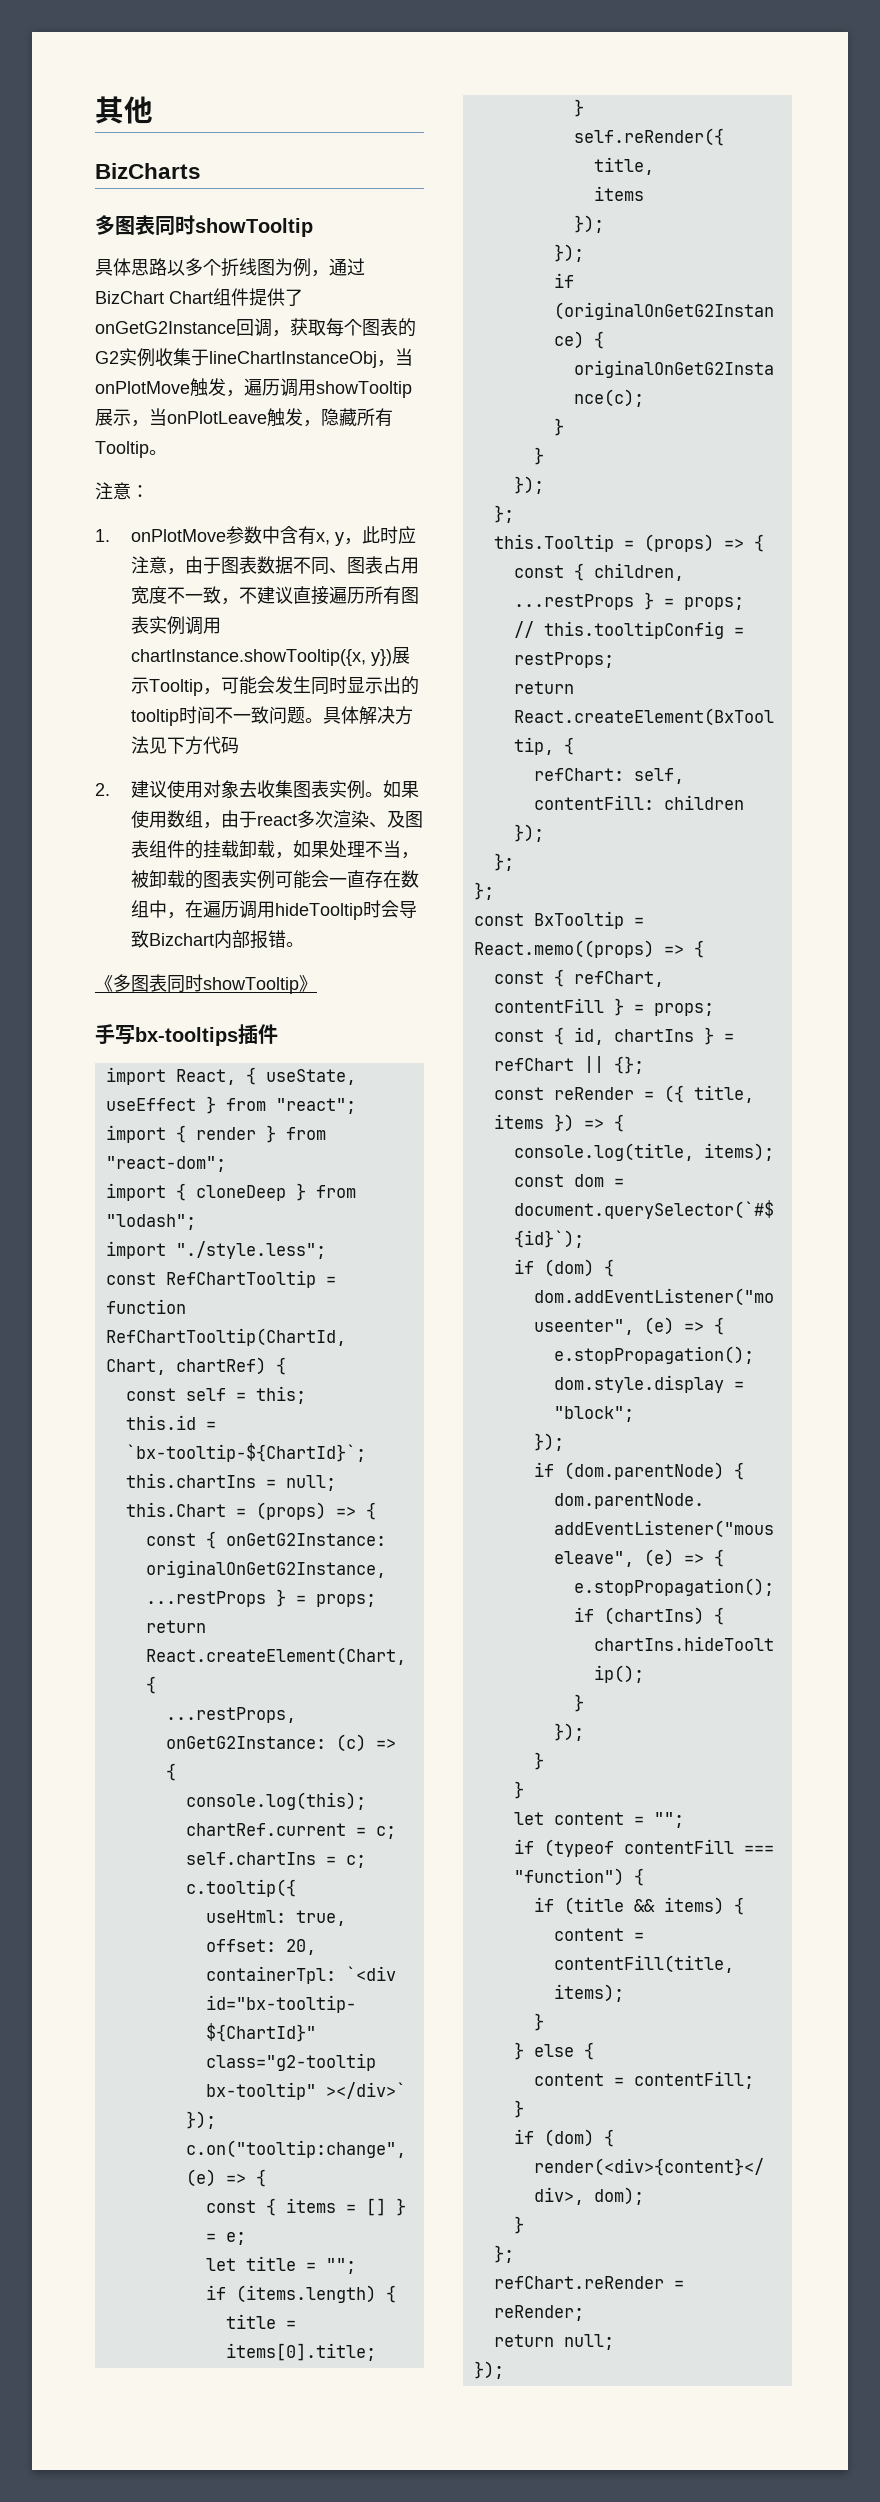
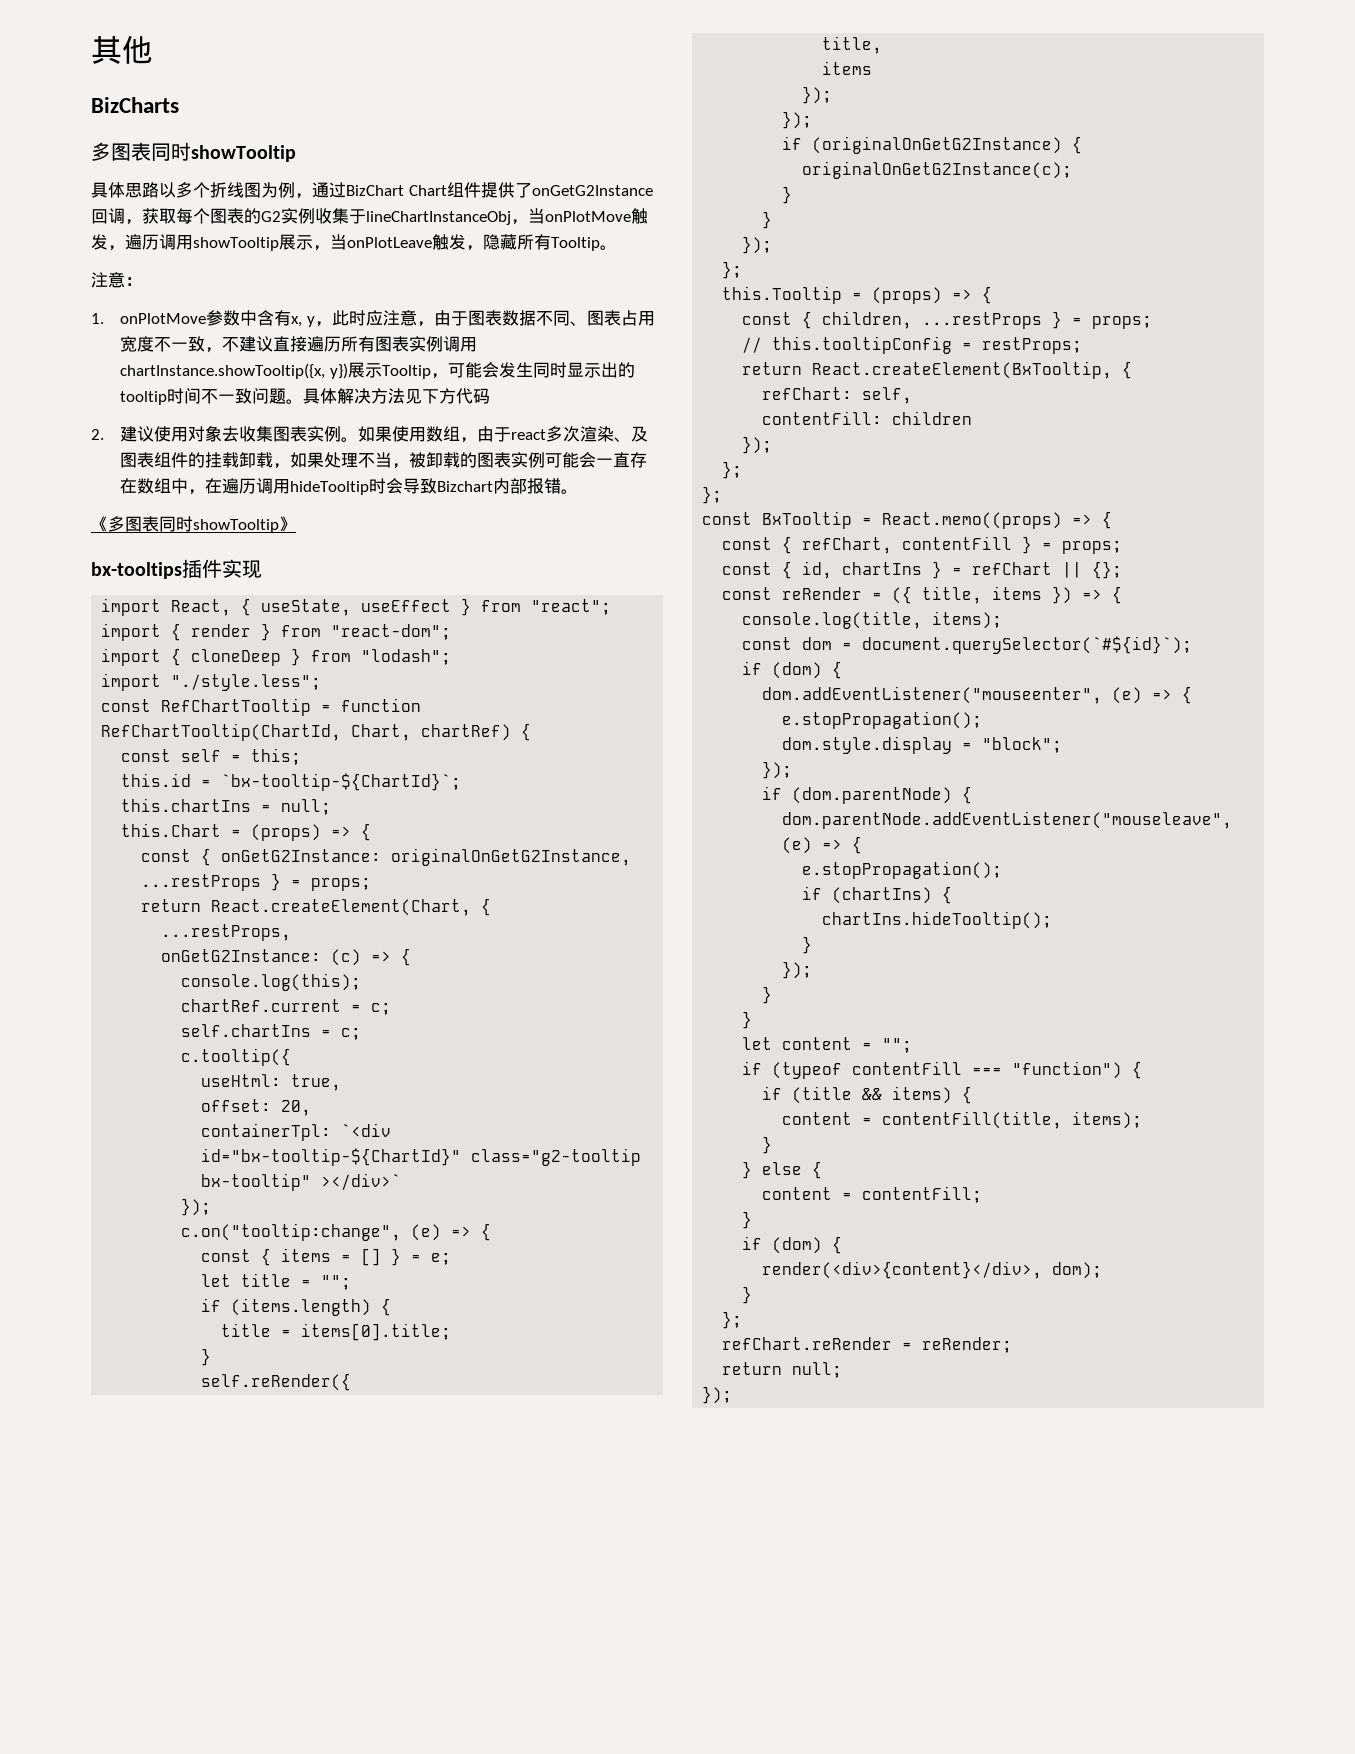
- 手写bx-tooltips插件
+ bx-tooltips插件实现

